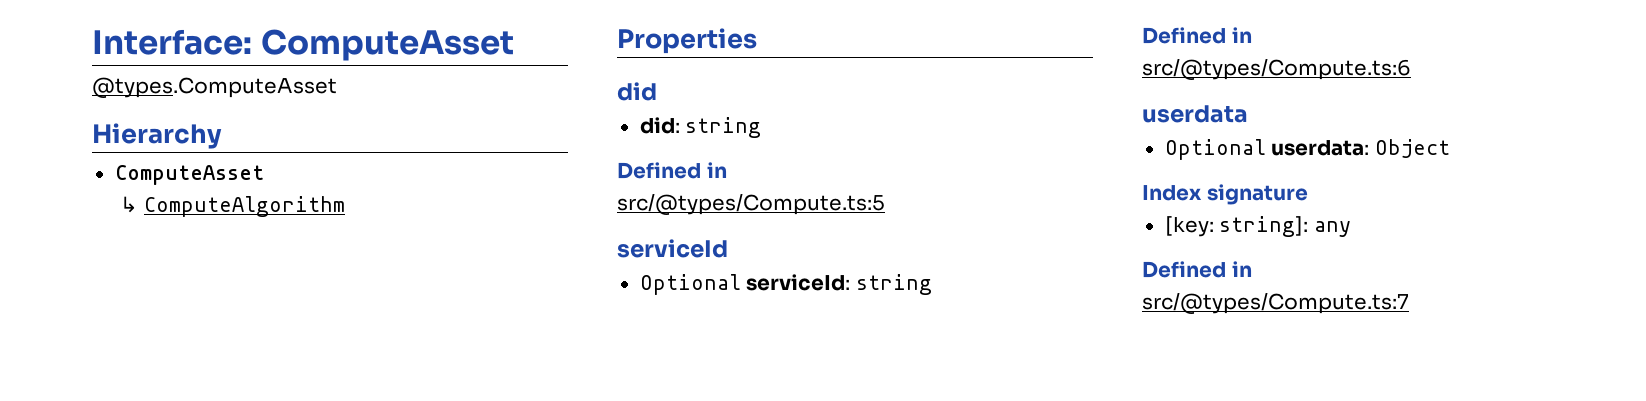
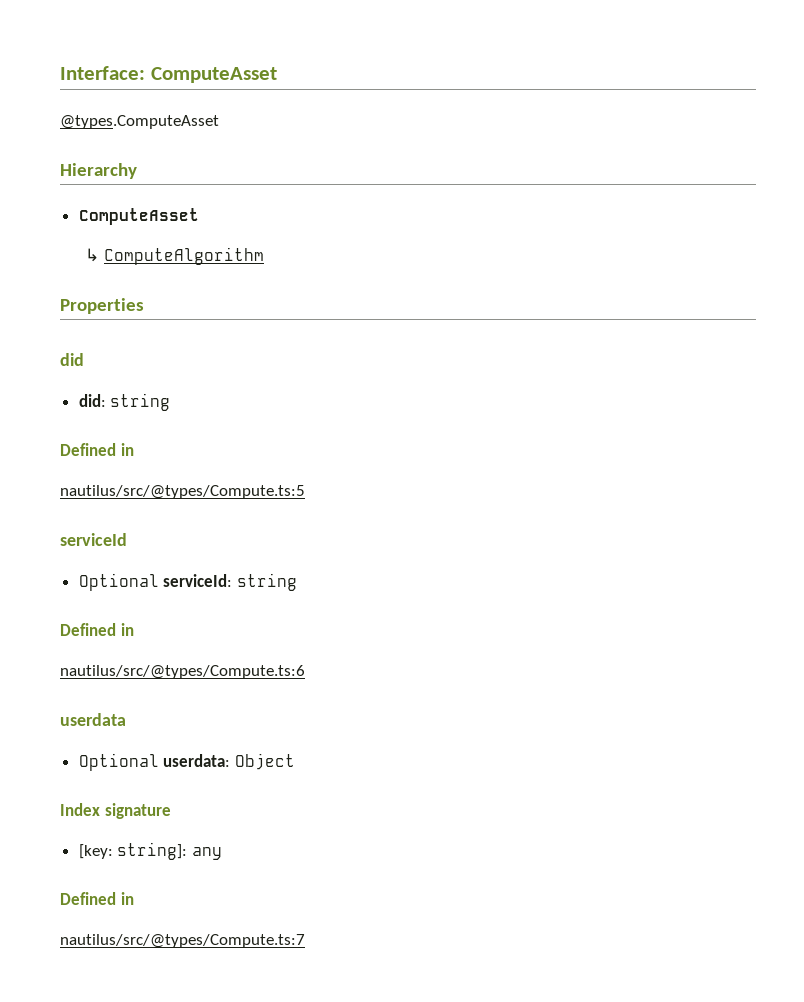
- src/@types/Compute.ts:5
+ nautilus/src/@types/Compute.ts:5
- src/@types/Compute.ts:6
+ nautilus/src/@types/Compute.ts:6
- src/@types/Compute.ts:7
+ nautilus/src/@types/Compute.ts:7

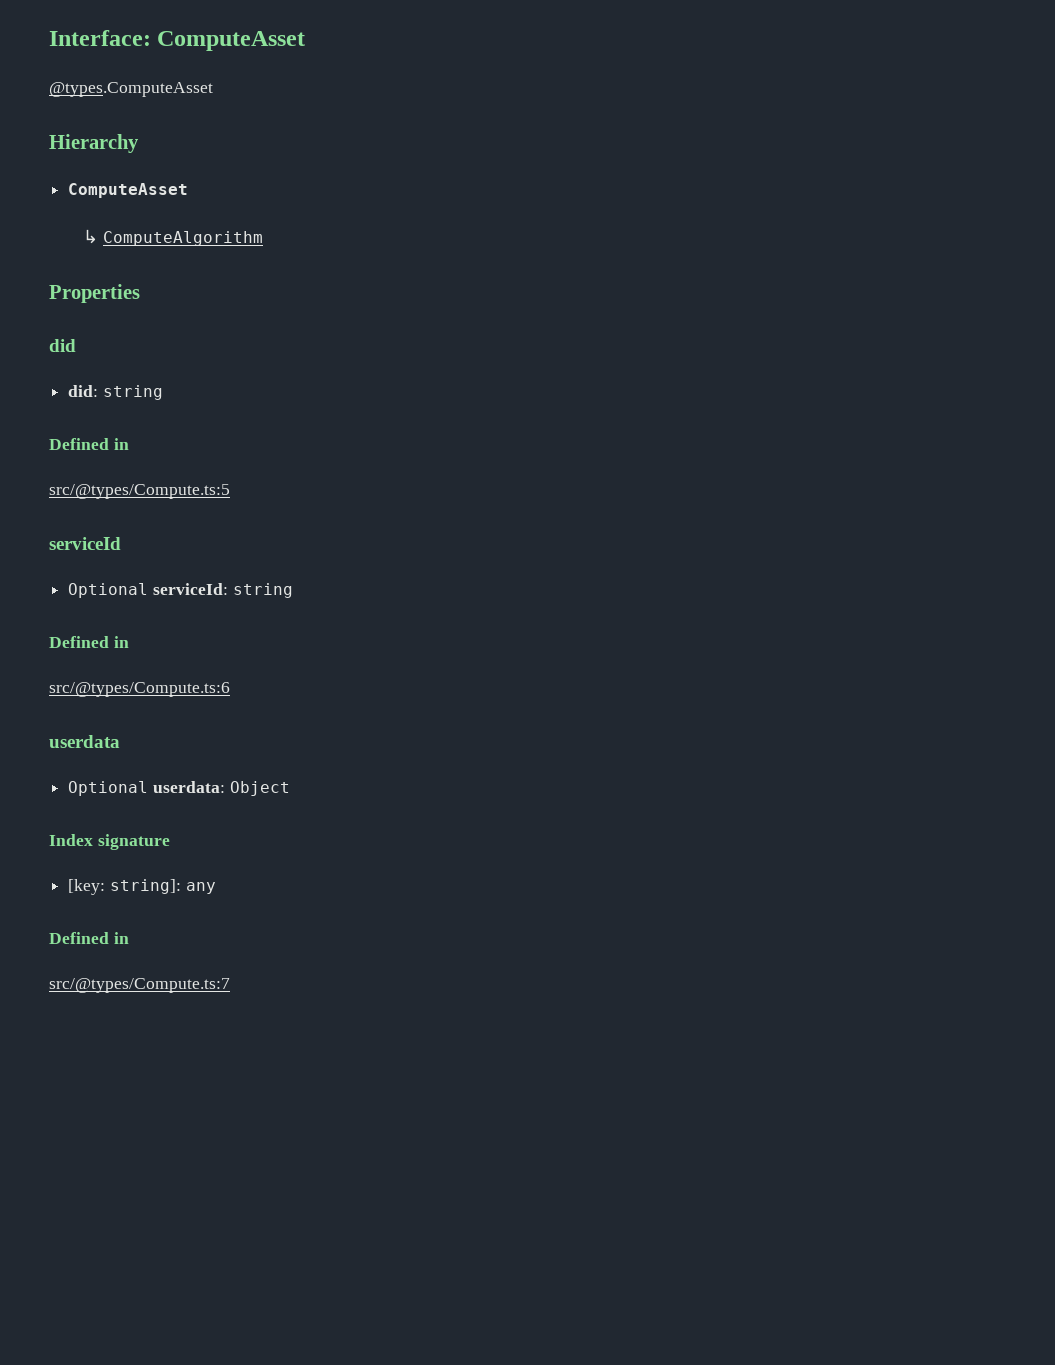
- nautilus/src/@types/Compute.ts:5
+ src/@types/Compute.ts:5
- nautilus/src/@types/Compute.ts:6
+ src/@types/Compute.ts:6
- nautilus/src/@types/Compute.ts:7
+ src/@types/Compute.ts:7

